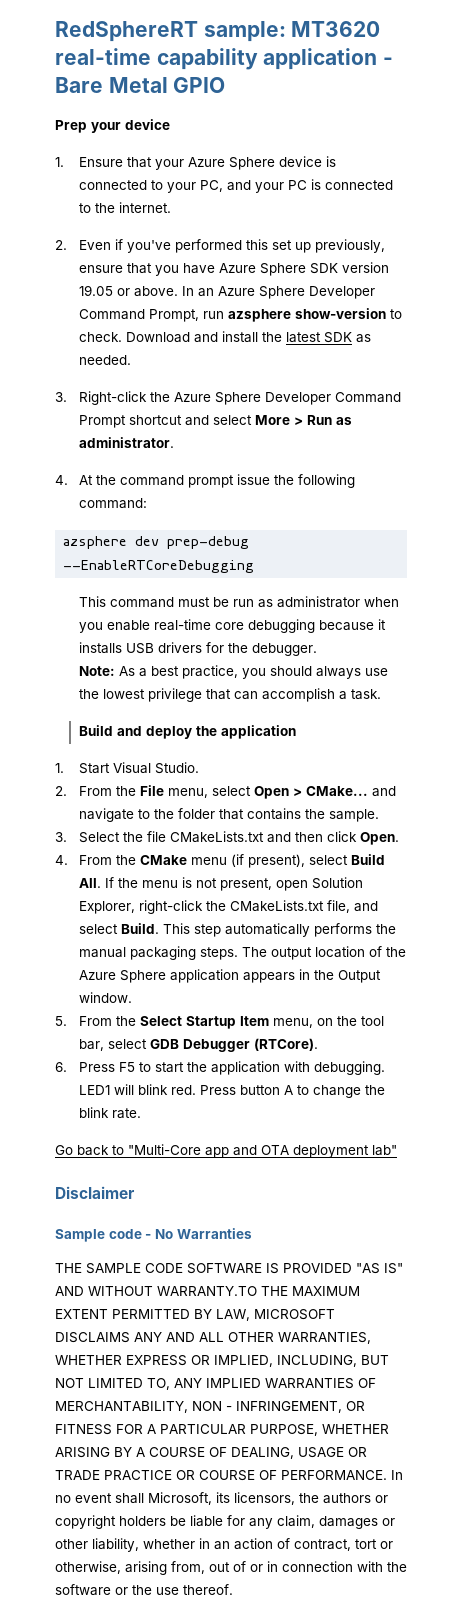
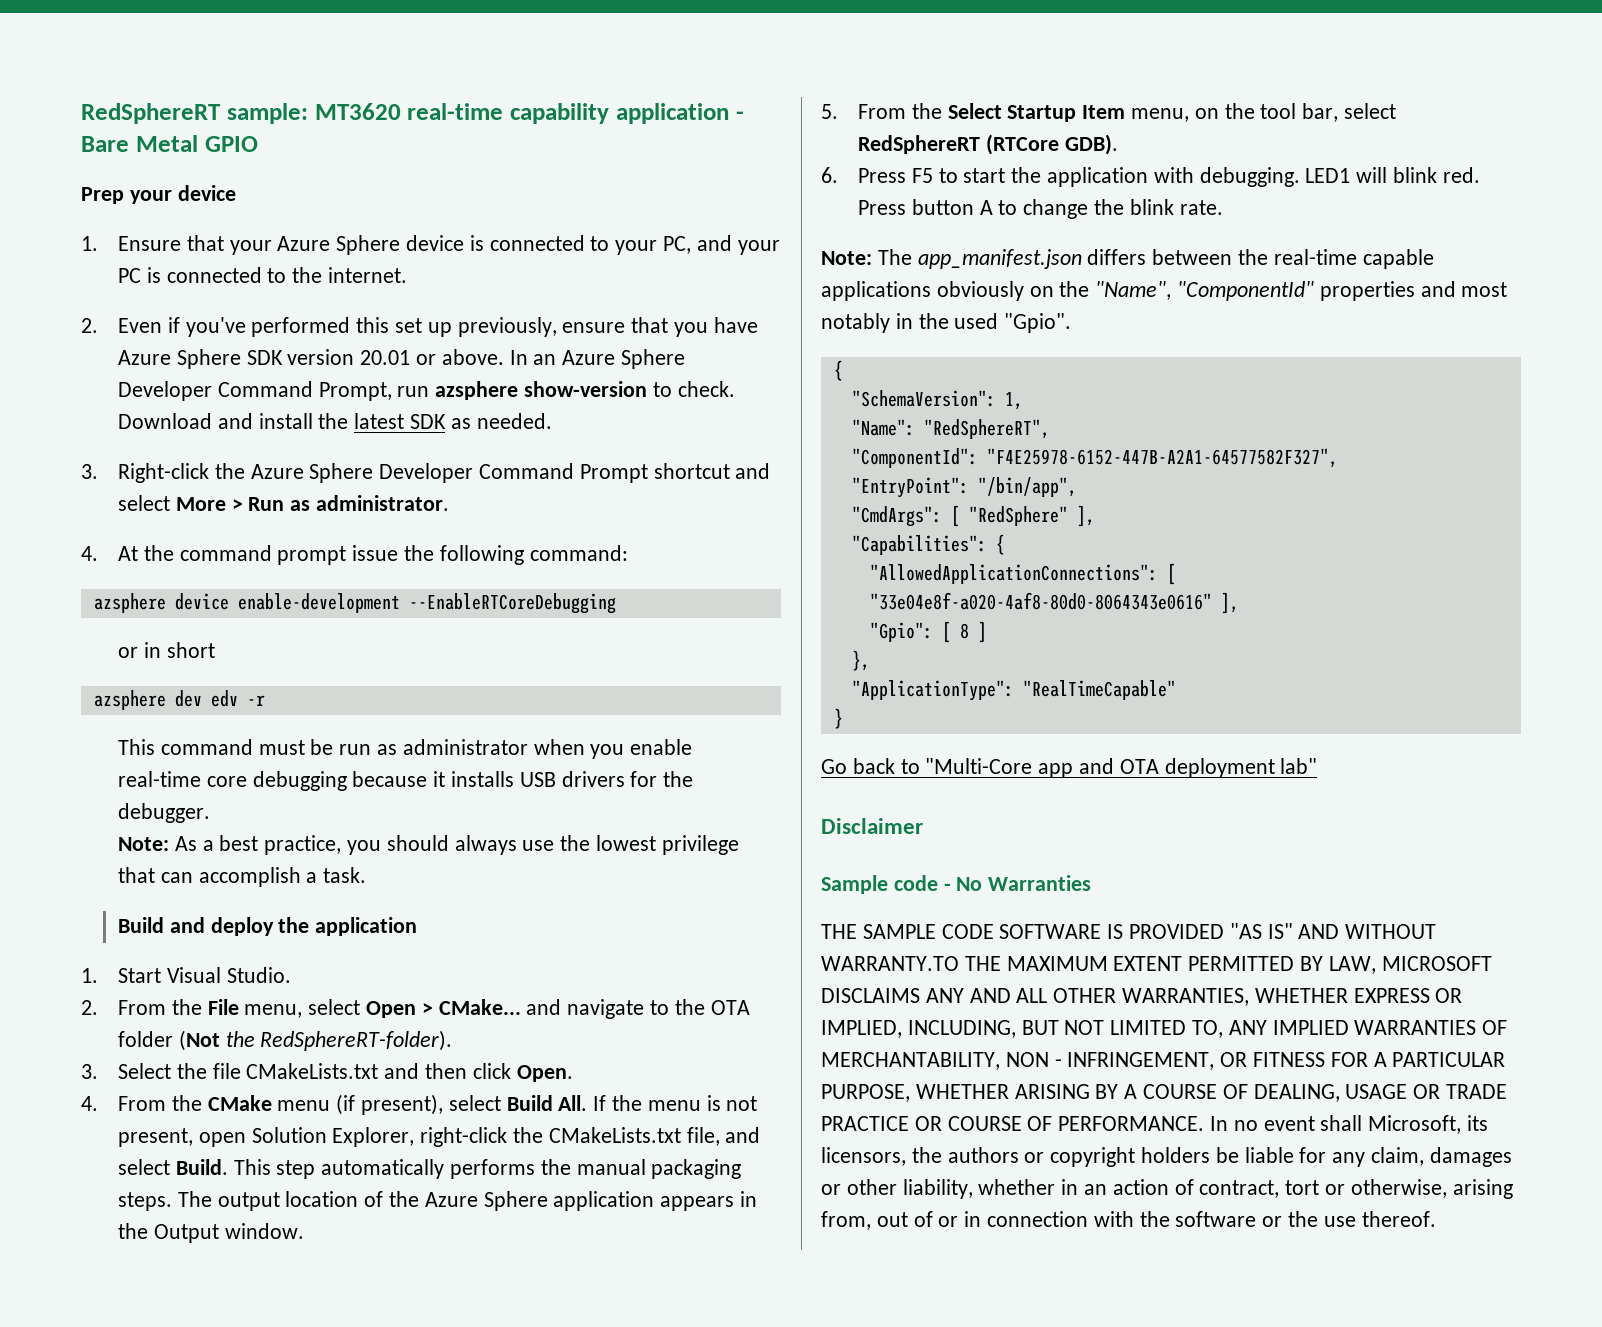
- 2. Even if you've performed this set up previously, ensure that you have Azure Sphere SDK version 19.05 or above.
+ 2. Even if you've performed this set up previously, ensure that you have Azure Sphere SDK version 20.01 or above.
+ azsphere device enable-development --EnableRTCoreDebugging
+ or in short
- azsphere dev prep-debug --EnableRTCoreDebugging
+ azsphere dev edv -r
- 2. From the File menu, select Open > CMake... and navigate to the folder that contains the sample.
+ 2. From the File menu, select Open > CMake... and navigate to the OTA folder (Not the RedSphereRT-folder).
- 5. From the Select Startup Item menu, on the tool bar, select GDB Debugger (RTCore).
+ 5. From the Select Startup Item menu, on the tool bar, select RedSphereRT (RTCore GDB).
+ Note: The app_manifest.json differs between the real-time capable applications obviously on the "Name", "ComponentId" properties and most notably in the used "Gpio".
+ {
+ "SchemaVersion": 1,
+ "Name": "RedSphereRT",
+ "ComponentId": "F4E25978-6152-447B-A2A1-64577582F327",
+ "EntryPoint": "/bin/app",
+ "CmdArgs": [ "RedSphere" ],
+ "Capabilities": {
+ "AllowedApplicationConnections": [ "33e04e8f-a020-4af8-80d0-8064343e0616" ],
+ "Gpio": [ 8 ]
+ },
+ "ApplicationType": "RealTimeCapable"
+ }

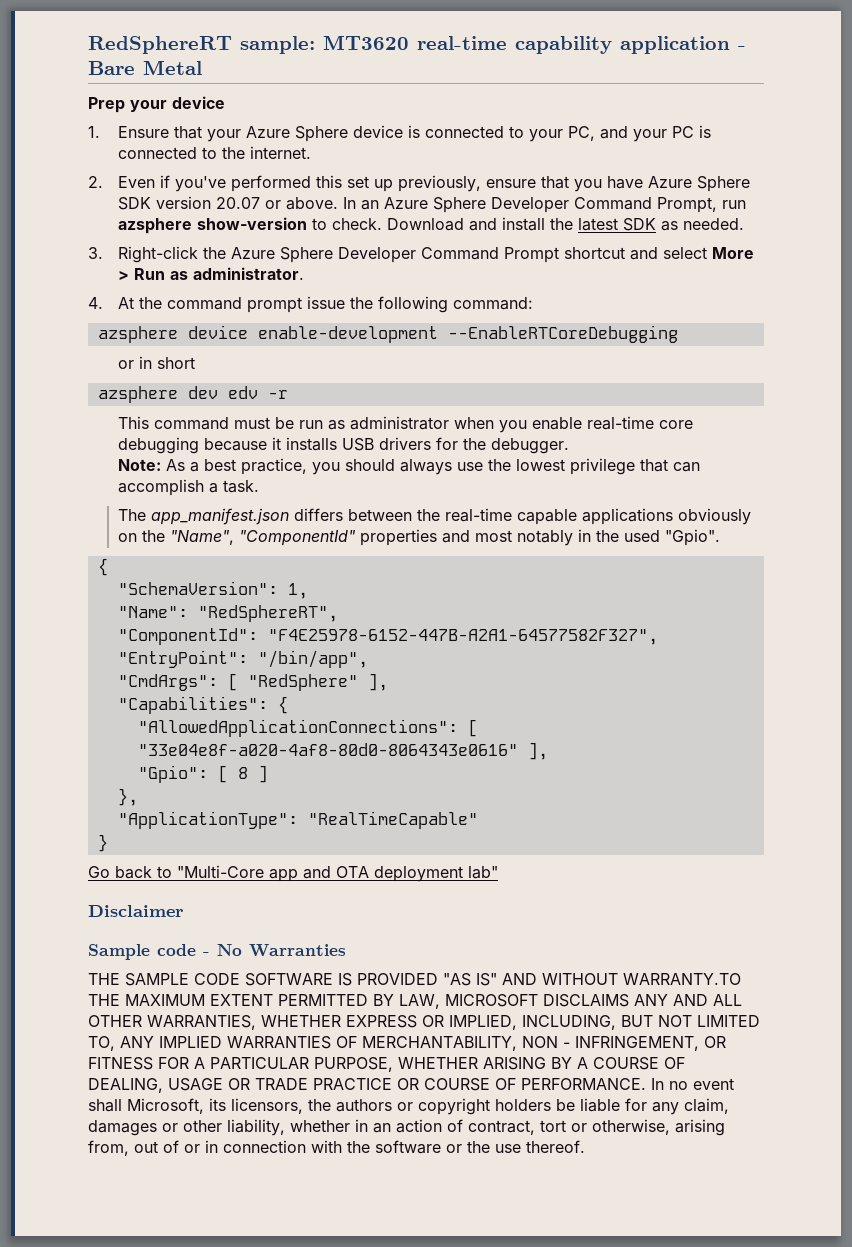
- RedSphereRT sample: MT3620 real-time capability application - Bare Metal GPIO
+ RedSphereRT sample: MT3620 real-time capability application - Bare Metal
- 2. Even if you've performed this set up previously, ensure that you have Azure Sphere SDK version 20.01 or above.
+ 2. Even if you've performed this set up previously, ensure that you have Azure Sphere SDK version 20.07 or above.
- Build and deploy the application
- 1. Start Visual Studio.
- 2. From the File menu, select Open > CMake... and navigate to the OTA folder (Not the RedSphereRT-folder).
- 3. Select the file CMakeLists.txt and then click Open.
- 4. From the CMake menu (if present), select Build All. If the menu is not present, open Solution Explorer, right-click the CMakeLists.txt file, and select Build. This step automatically performs the manual packaging steps. The output location of the Azure Sphere application appears in the Output window.
- 5. From the Select Startup Item menu, on the tool bar, select RedSphereRT (RTCore GDB).
- 6. Press F5 to start the application with debugging. LED1 will blink red. Press button A to change the blink rate.
- Note: The app_manifest.json differs between the real-time capable applications obviously on the "Name", "ComponentId" properties and most notably in the used "Gpio".
+ The app_manifest.json differs between the real-time capable applications obviously on the "Name", "ComponentId" properties and most notably in the used "Gpio".

